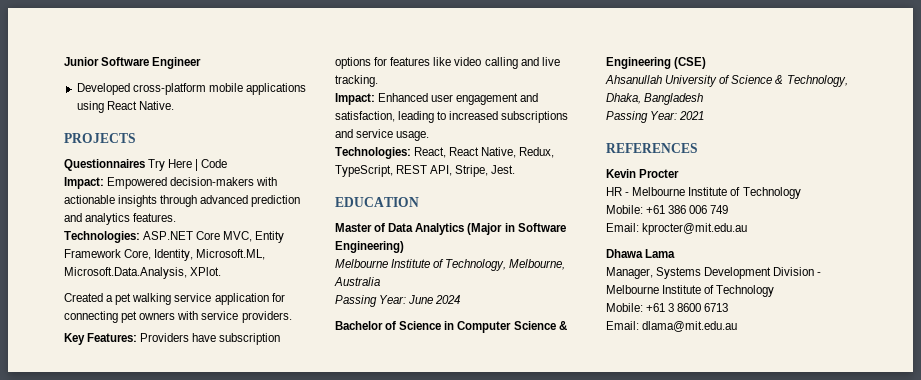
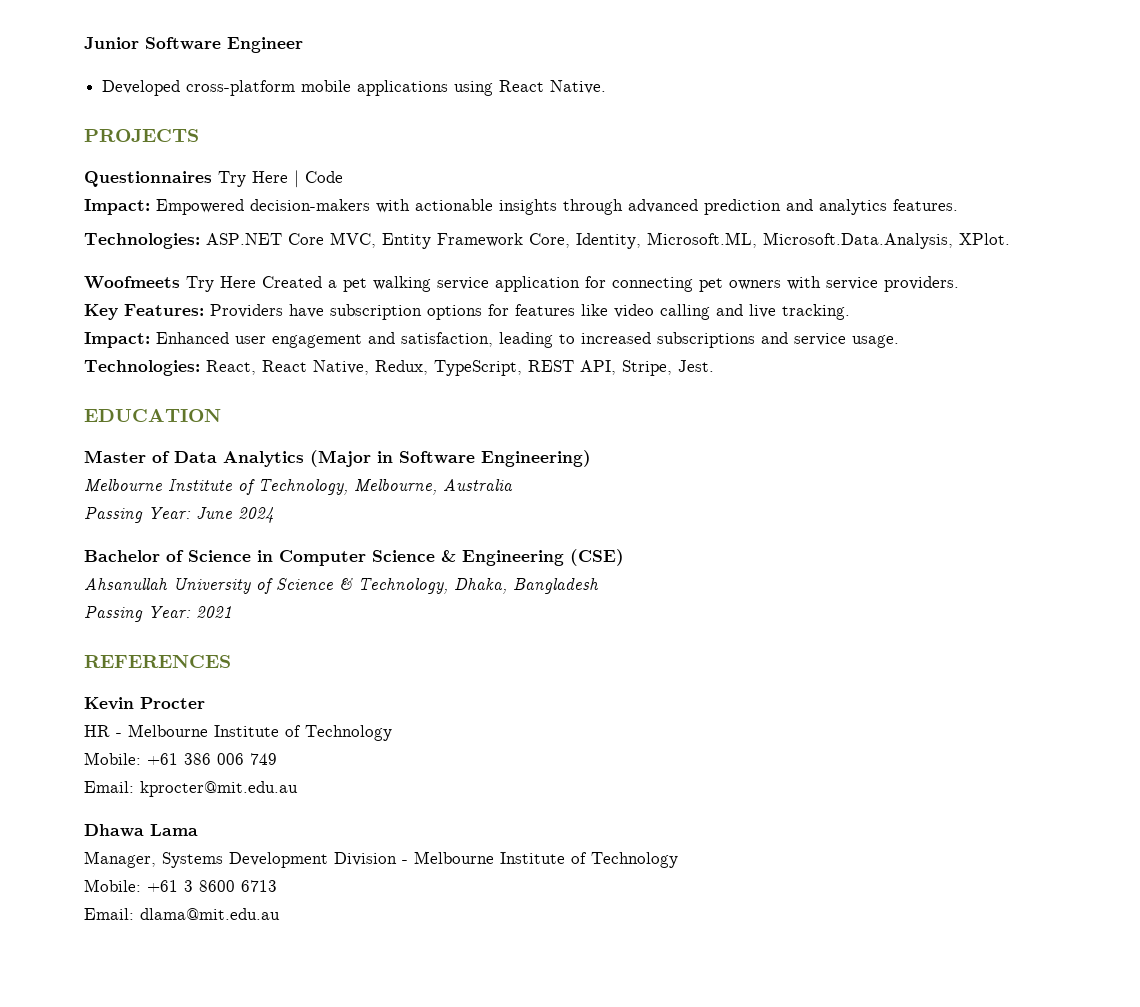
- Created a pet walking service application for connecting pet owners with service providers.
+ Woofmeets Try Here Created a pet walking service application for connecting pet owners with service providers.

